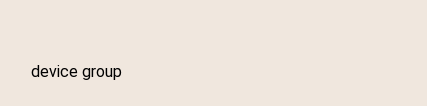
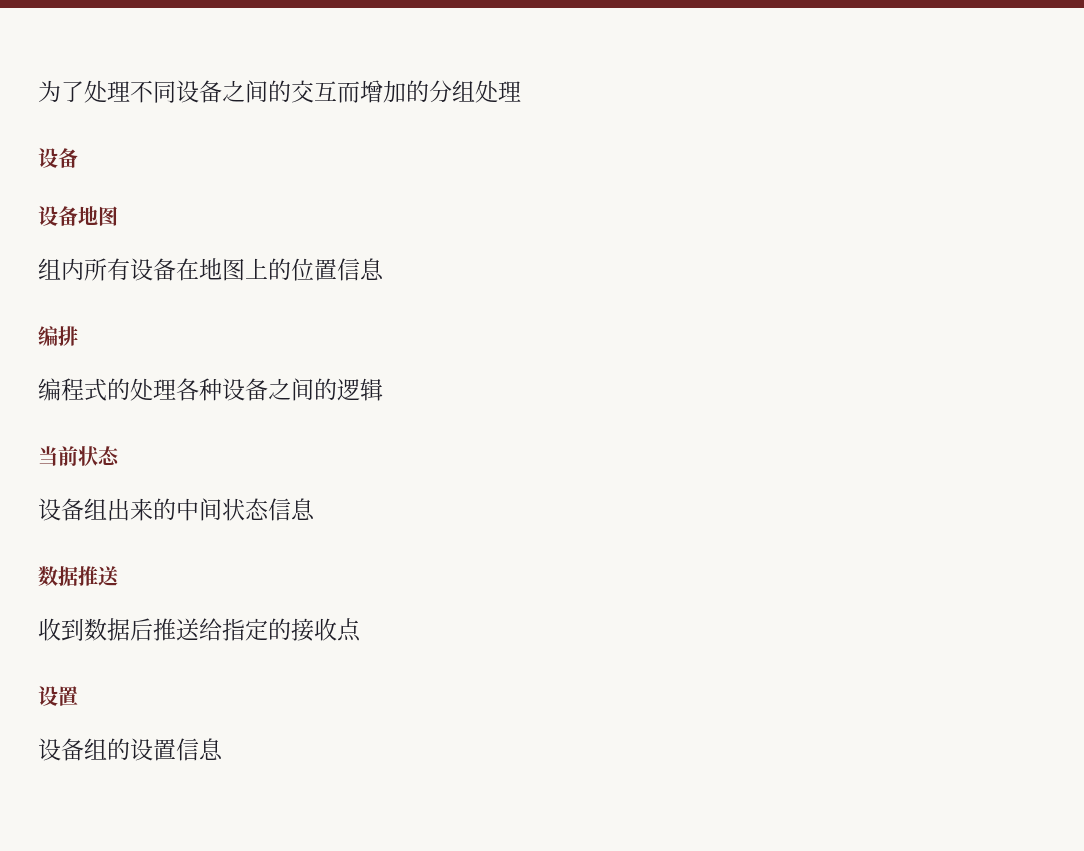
- device group
+ 为了处理不同设备之间的交互而增加的分组处理
+ 设备
+ 设备地图
+ 组内所有设备在地图上的位置信息
+ 编排
+ 编程式的处理各种设备之间的逻辑
+ 当前状态
+ 设备组出来的中间状态信息
+ 数据推送
+ 收到数据后推送给指定的接收点
+ 设置
+ 设备组的设置信息

